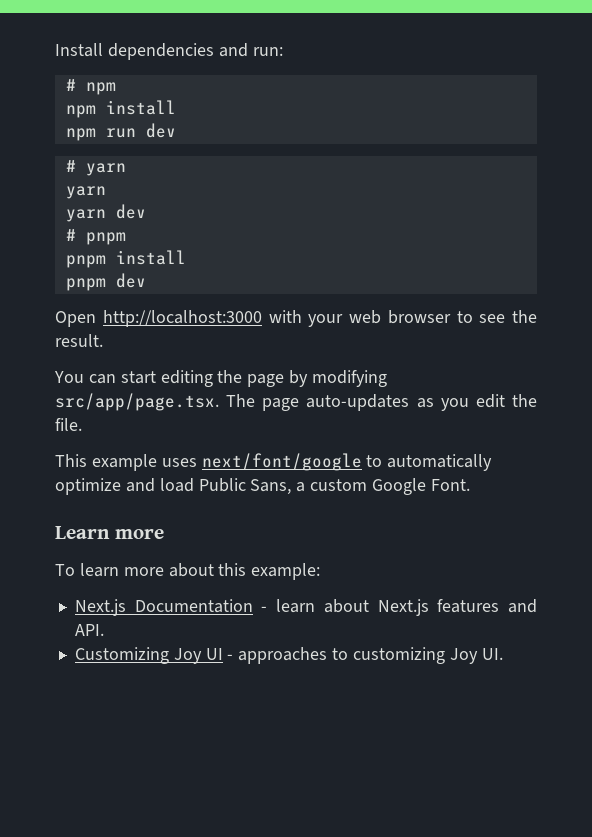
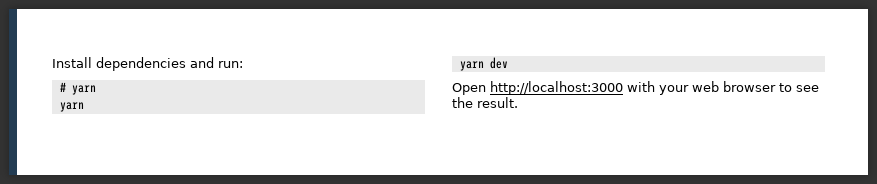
- # npm
- npm install
- npm run dev
- # pnpm
- pnpm install
- pnpm dev
- You can start editing the page by modifying src/app/page.tsx. The page auto-updates as you edit the file.
- This example uses next/font/google to automatically optimize and load Public Sans, a custom Google Font.
- Learn more
- To learn more about this example:
- Next.js Documentation - learn about Next.js features and API.
- Customizing Joy UI - approaches to customizing Joy UI.

